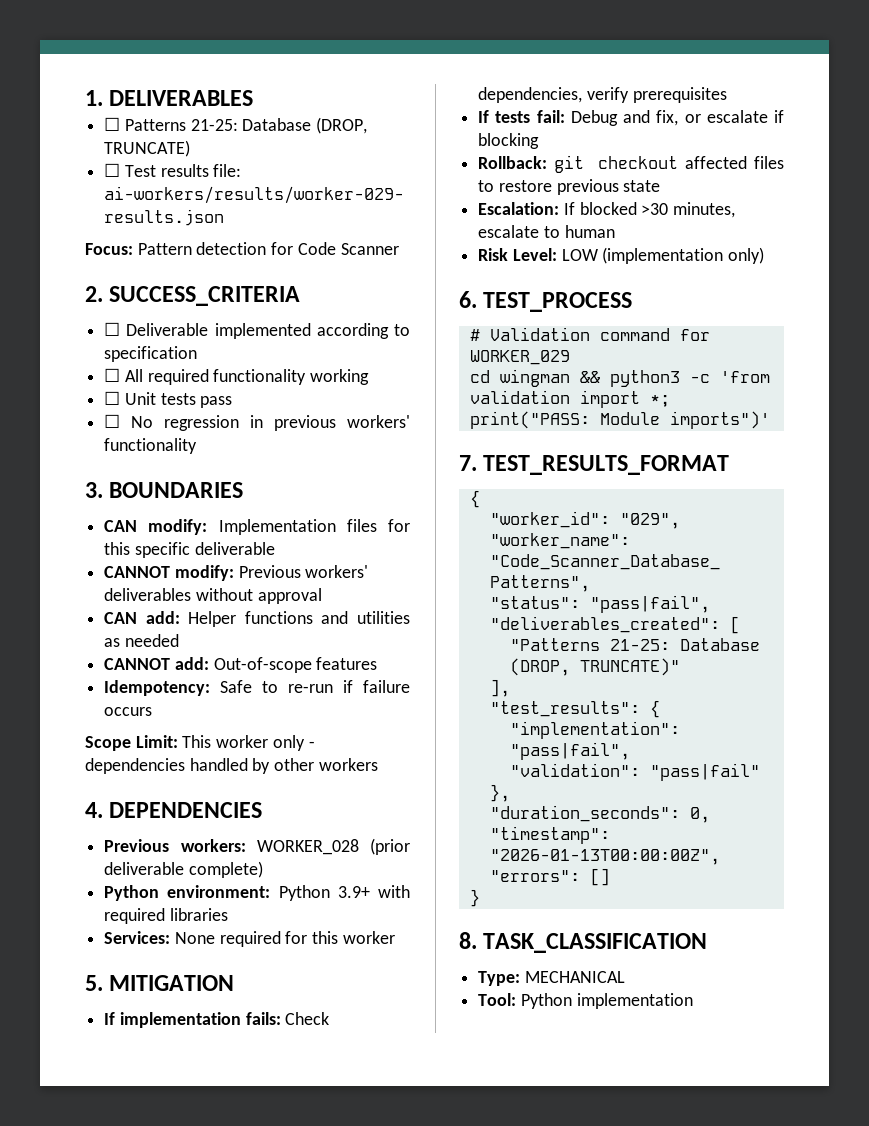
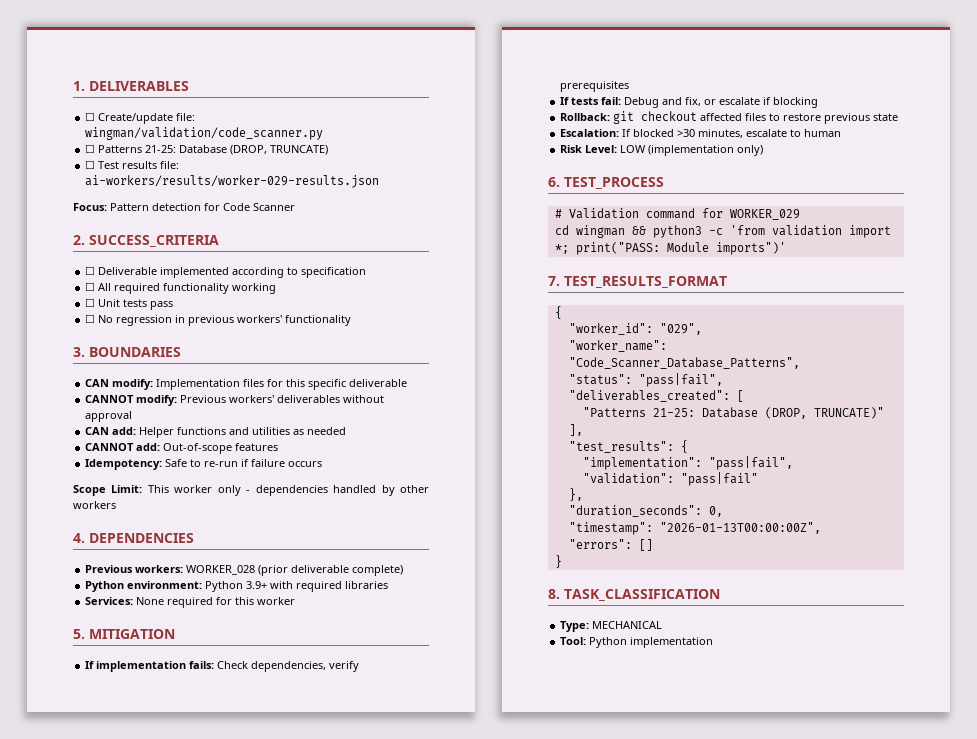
+ ☐ Create/update file: wingman/validation/code_scanner.py

